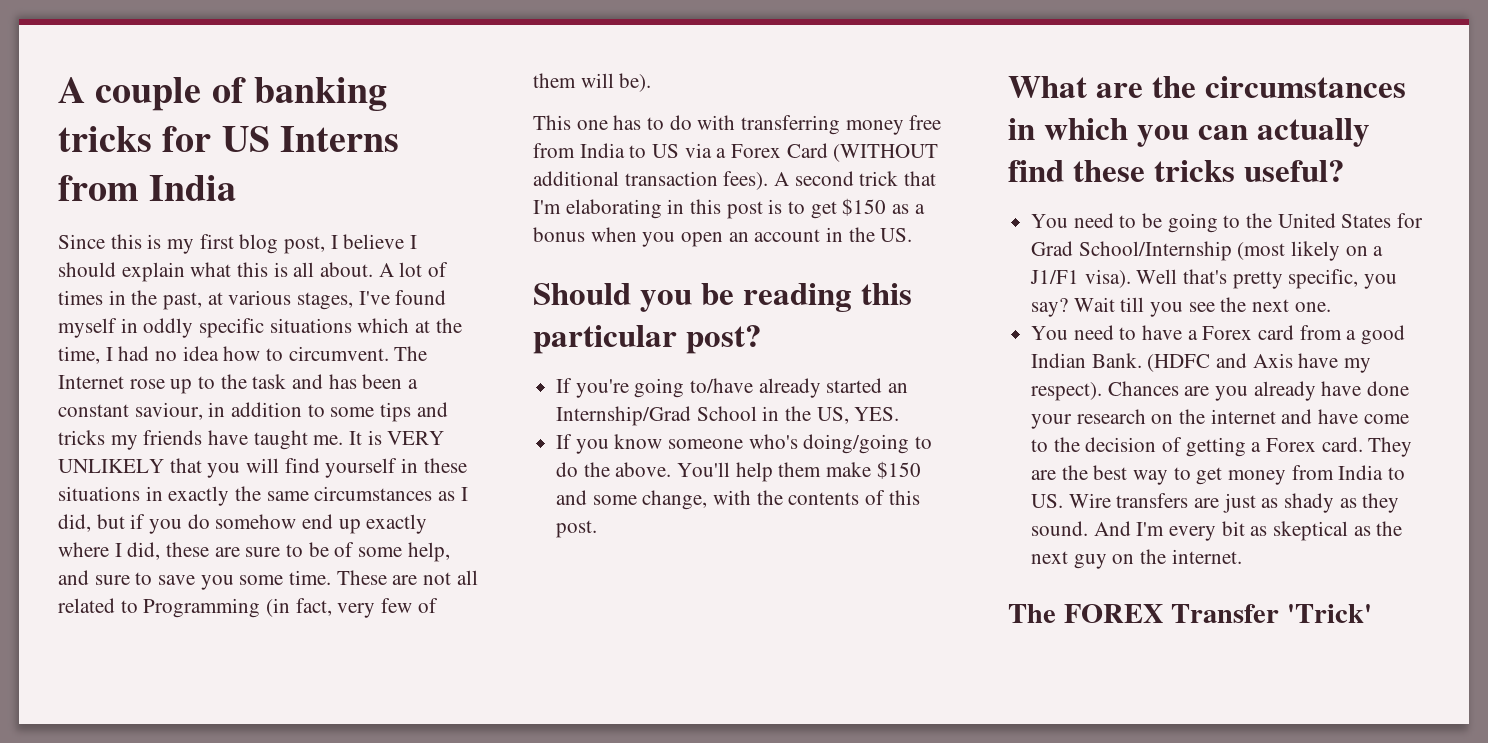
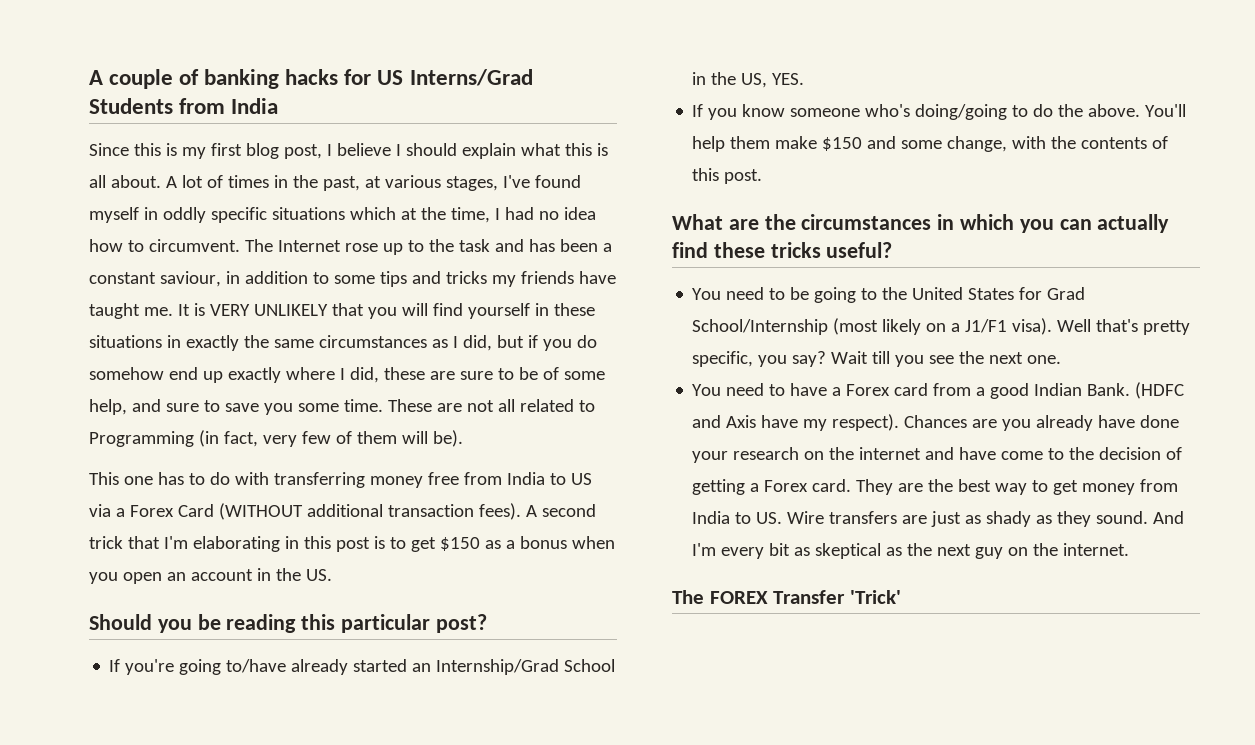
- A couple of banking tricks for US Interns from India
+ A couple of banking hacks for US Interns/Grad Students from India

